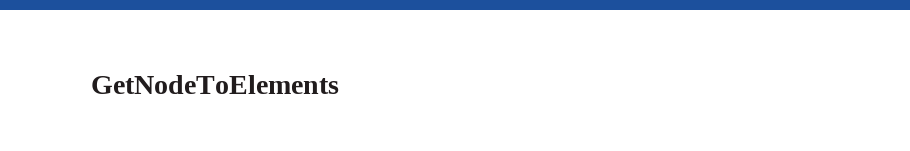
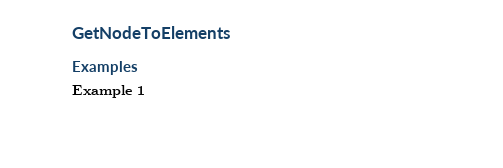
+ Examples
+ Example 1

